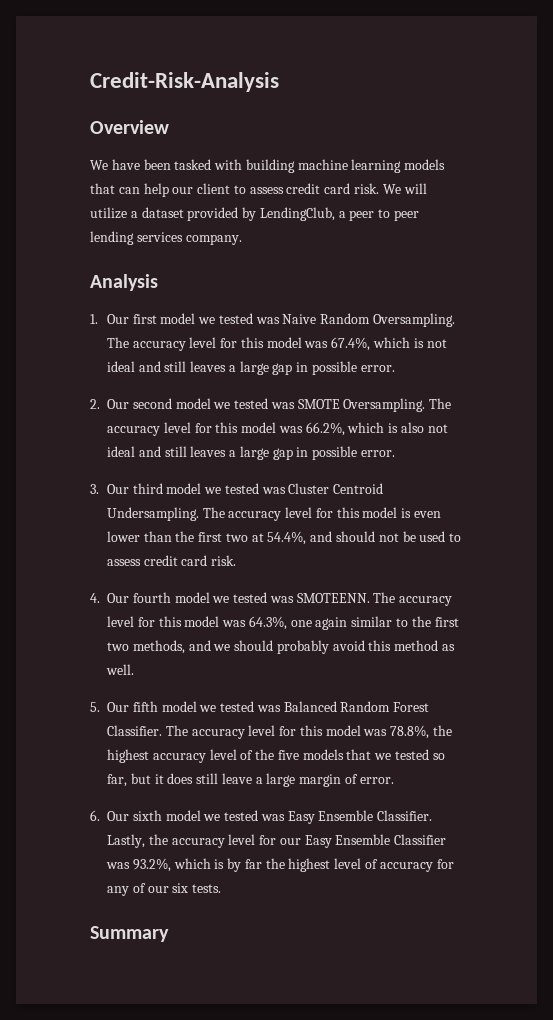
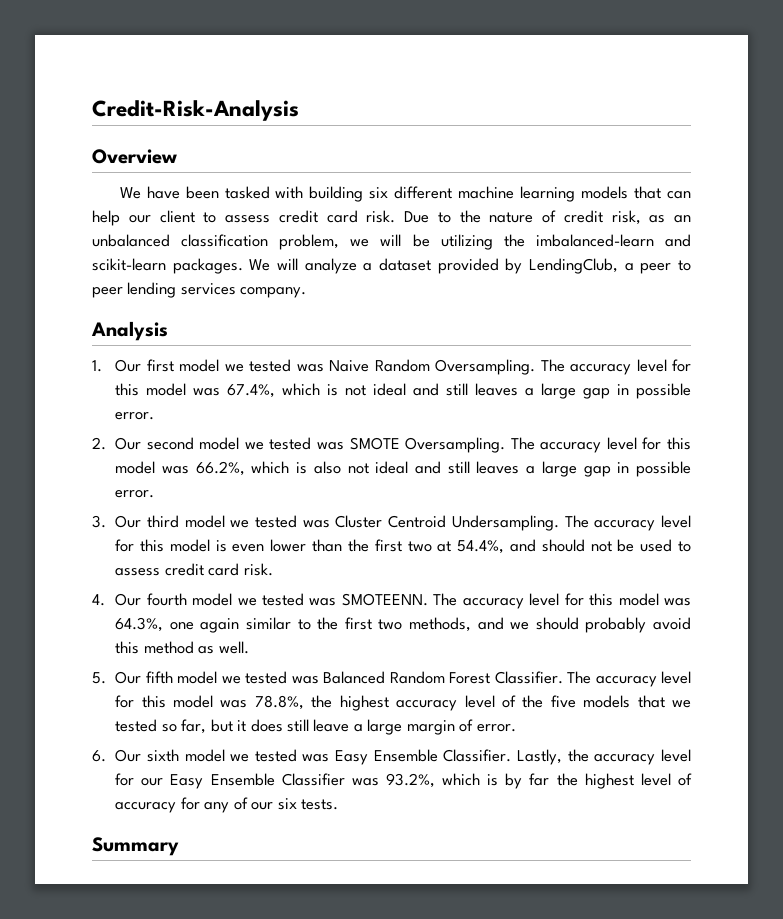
- We have been tasked with building machine learning models that can help our client to assess credit card risk.
+ We have been tasked with building six different machine learning models that can help our client to assess credit card risk.
+ Due to the nature of credit risk, as an unbalanced classification problem, we will be utilizing the imbalanced-learn and scikit-learn packages.
- We will utilize a dataset provided by LendingClub, a peer to peer lending services company.
+ We will analyze a dataset provided by LendingClub, a peer to peer lending services company.

